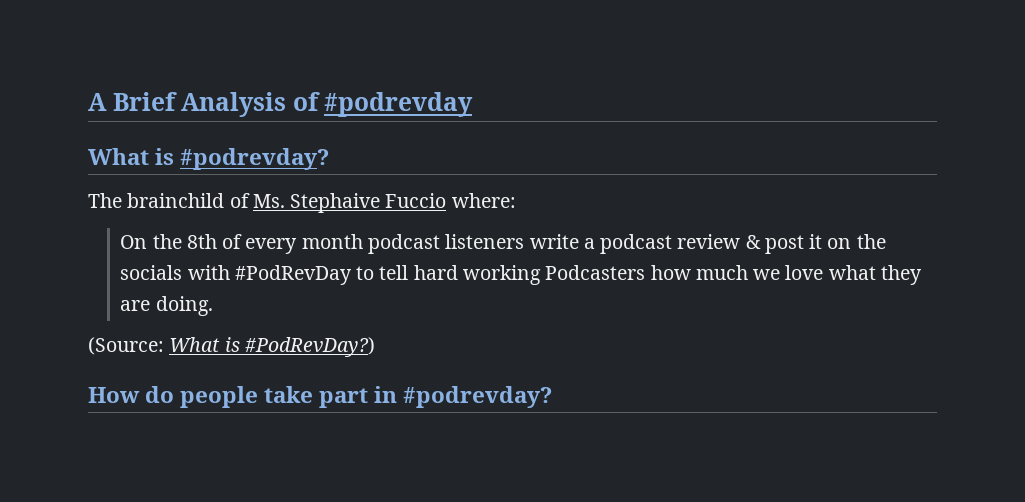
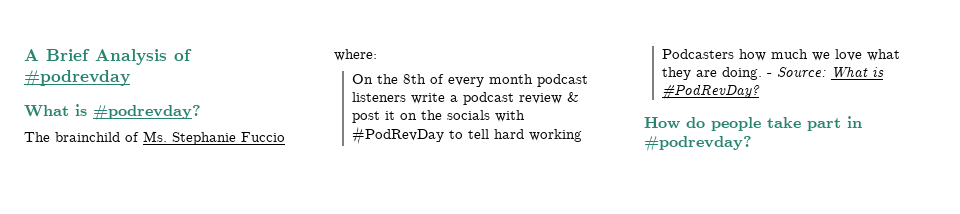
- The brainchild of Ms. Stephaive Fuccio where:
+ The brainchild of Ms. Stephanie Fuccio where:
- On the 8th of every month podcast listeners write a podcast review & post it on the socials with #PodRevDay to tell hard working Podcasters how much we love what they are doing.
- (Source: What is #PodRevDay?)
+ On the 8th of every month podcast listeners write a podcast review & post it on the socials with #PodRevDay to tell hard working Podcasters how much we love what they are doing. - Source: What is #PodRevDay?

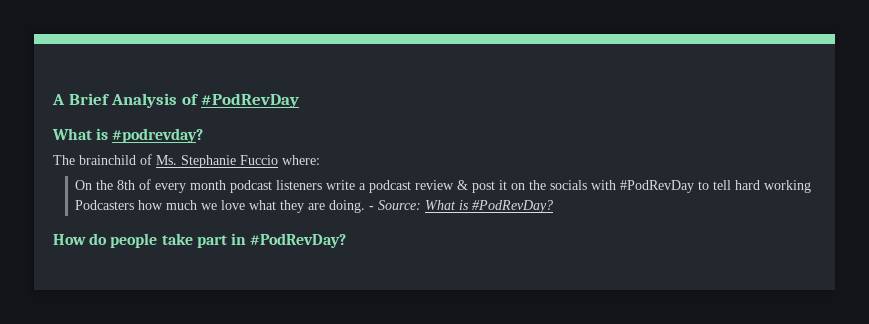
- A Brief Analysis of #podrevday
+ A Brief Analysis of #PodRevDay
- How do people take part in #podrevday?
+ How do people take part in #PodRevDay?

